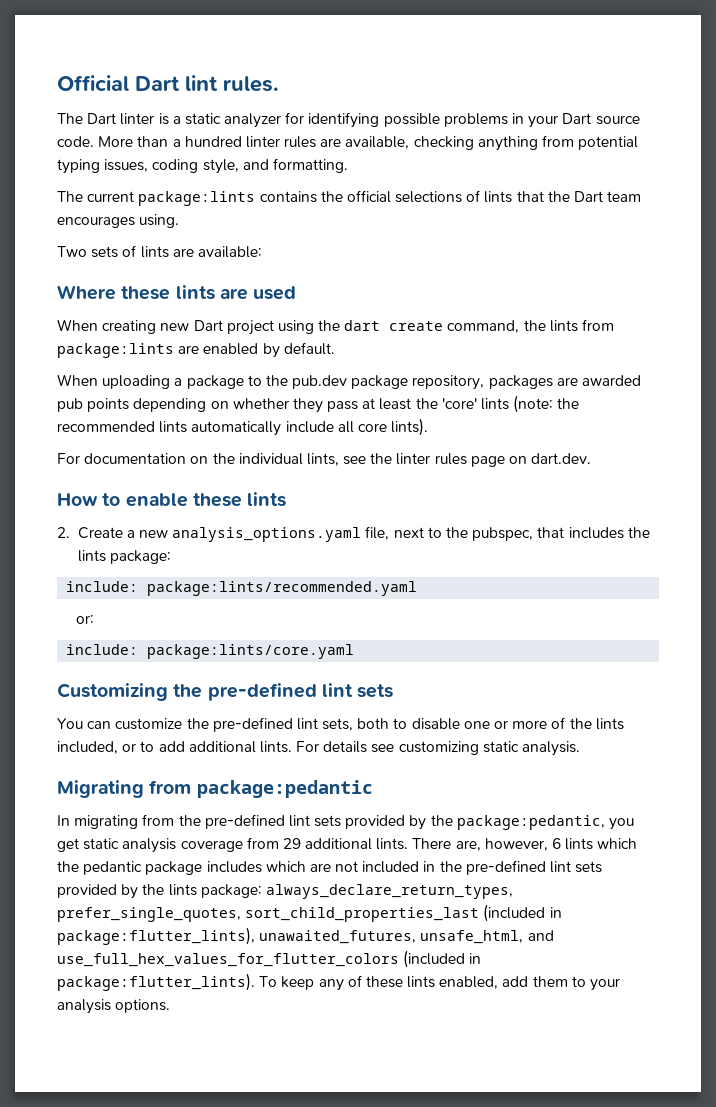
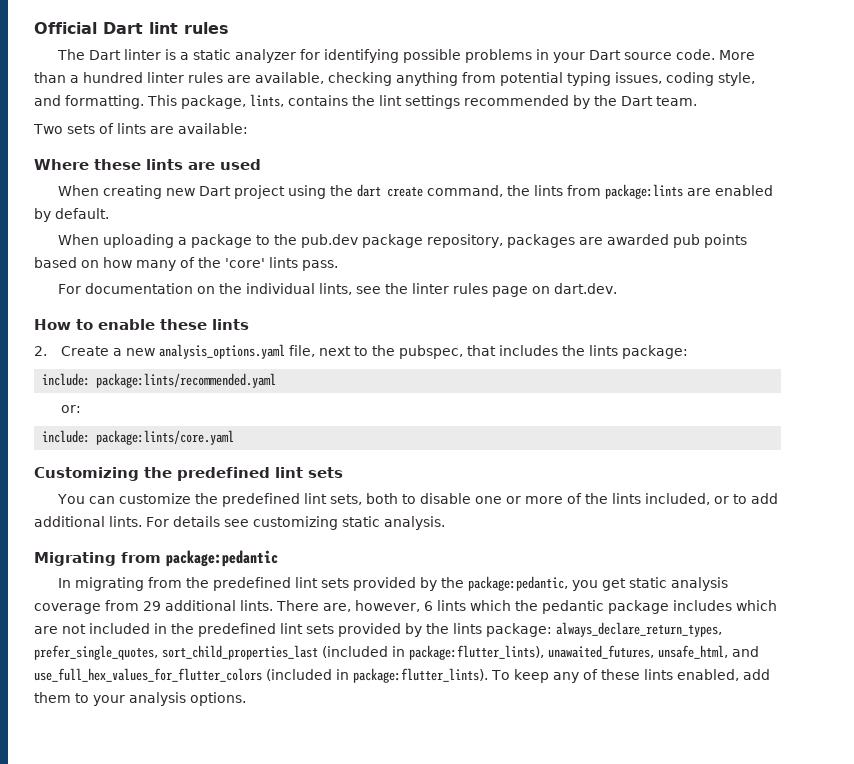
- Official Dart lint rules.
+ Official Dart lint rules
- More than a hundred linter rules are available, checking anything from potential typing issues, coding style, and formatting.
- The current package:lints contains the official selections of lints that the Dart team encourages using.
+ More than a hundred linter rules are available, checking anything from potential typing issues, coding style, and formatting. This package, lints, contains the lint settings recommended by the Dart team.
- When uploading a package to the pub.dev package repository, packages are awarded pub points depending on whether they pass at least the 'core' lints (note: the recommended lints automatically include all core lints).
+ When uploading a package to the pub.dev package repository, packages are awarded pub points based on how many of the 'core' lints pass.
- Customizing the pre-defined lint sets
+ Customizing the predefined lint sets
- You can customize the pre-defined lint sets, both to disable one or more of the lints included, or to add additional lints.
+ You can customize the predefined lint sets, both to disable one or more of the lints included, or to add additional lints.
- In migrating from the pre-defined lint sets provided by the package:pedantic, you get static analysis coverage from 29 additional lints.
+ In migrating from the predefined lint sets provided by the package:pedantic, you get static analysis coverage from 29 additional lints.
- There are, however, 6 lints which the pedantic package includes which are not included in the pre-defined lint sets provided by the lints package: always_declare_return_types, prefer_single_quotes, sort_child_properties_last (included in package:flutter_lints), unawaited_futures, unsafe_html, and use_full_hex_values_for_flutter_colors (included in package:flutter_lints).
+ There are, however, 6 lints which the pedantic package includes which are not included in the predefined lint sets provided by the lints package: always_declare_return_types, prefer_single_quotes, sort_child_properties_last (included in package:flutter_lints), unawaited_futures, unsafe_html, and use_full_hex_values_for_flutter_colors (included in package:flutter_lints).

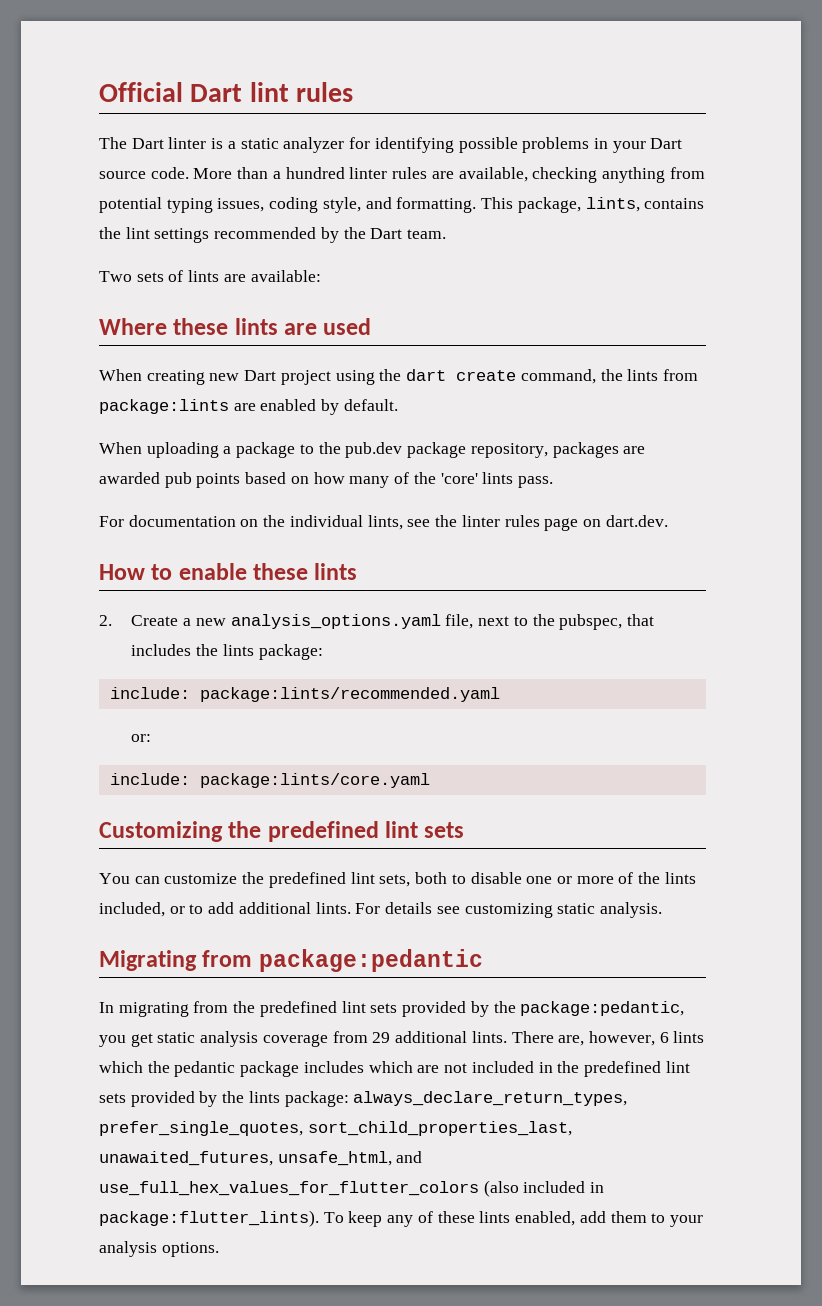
- There are, however, 6 lints which the pedantic package includes which are not included in the predefined lint sets provided by the lints package: always_declare_return_types, prefer_single_quotes, sort_child_properties_last (included in package:flutter_lints), unawaited_futures, unsafe_html, and use_full_hex_values_for_flutter_colors (included in package:flutter_lints).
+ There are, however, 6 lints which the pedantic package includes which are not included in the predefined lint sets provided by the lints package: always_declare_return_types, prefer_single_quotes, sort_child_properties_last, unawaited_futures, unsafe_html, and use_full_hex_values_for_flutter_colors (also included in package:flutter_lints).

